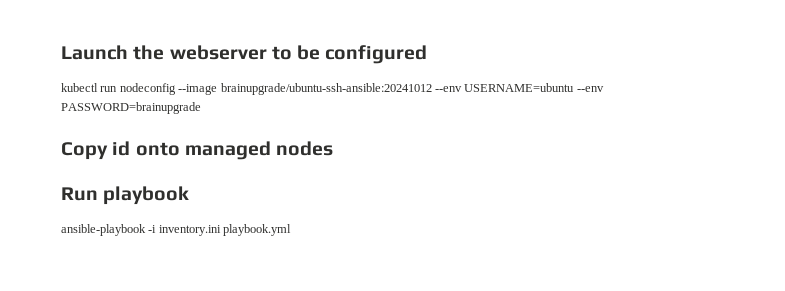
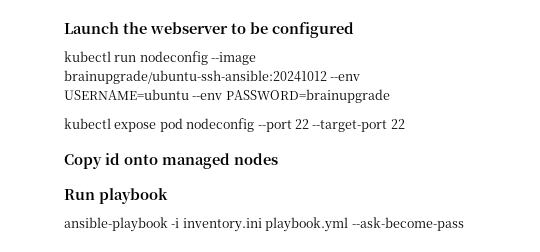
+ kubectl expose pod nodeconfig --port 22 --target-port 22
- ansible-playbook -i inventory.ini playbook.yml
+ ansible-playbook -i inventory.ini playbook.yml --ask-become-pass

